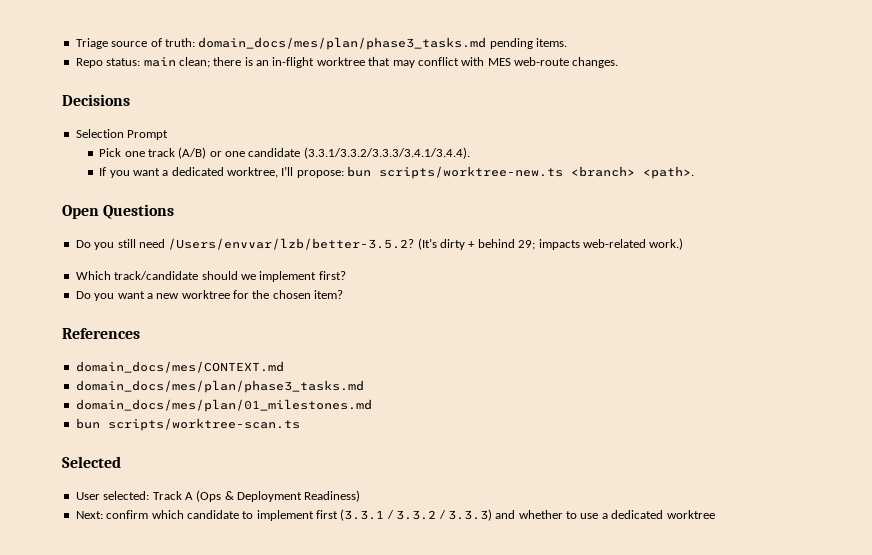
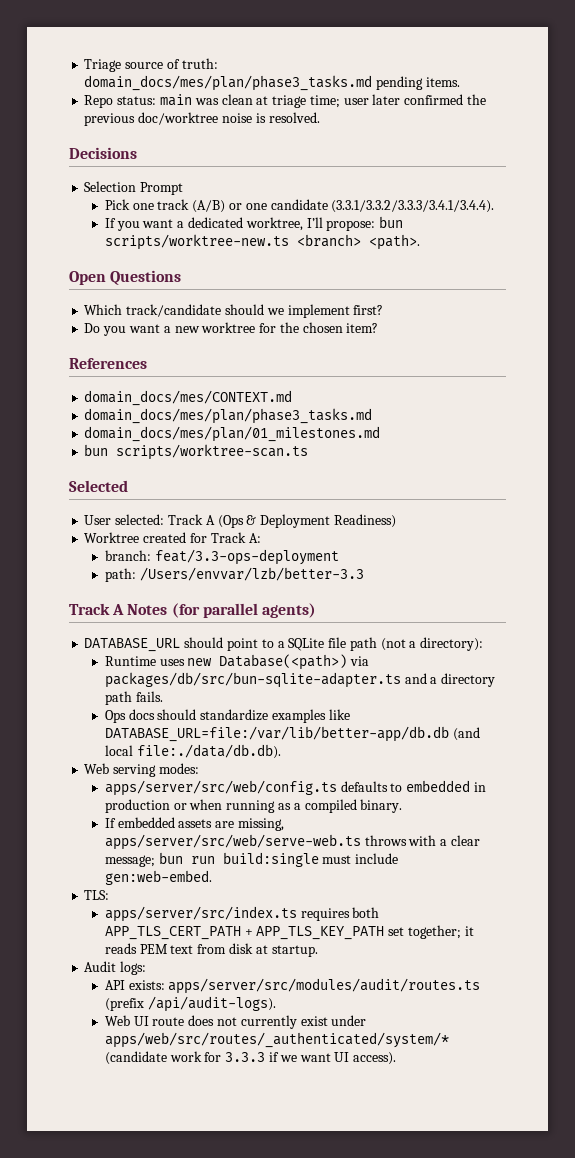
- Repo status: main clean; there is an in-flight worktree that may conflict with MES web-route changes.
+ Repo status: main was clean at triage time; user later confirmed the previous doc/worktree noise is resolved.
- Do you still need /Users/envvar/lzb/better-3.5.2? (It’s dirty + behind 29; impacts web-related work.)
- Next: confirm which candidate to implement first (3.3.1 / 3.3.2 / 3.3.3) and whether to use a dedicated worktree
+ Worktree created for Track A:
+ branch: feat/3.3-ops-deployment
+ path: /Users/envvar/lzb/better-3.3
+ Track A Notes (for parallel agents)
+ DATABASE_URL should point to a SQLite file path (not a directory):
+ Runtime uses new Database(<path>) via packages/db/src/bun-sqlite-adapter.ts and a directory path fails.
+ Ops docs should standardize examples like DATABASE_URL=file:/var/lib/better-app/db.db (and local file:./data/db.db).
+ Web serving modes:
+ apps/server/src/web/config.ts defaults to embedded in production or when running as a compiled binary.
+ If embedded assets are missing, apps/server/src/web/serve-web.ts throws with a clear message; bun run build:single must include gen:web-embed.
+ TLS:
+ apps/server/src/index.ts requires both APP_TLS_CERT_PATH + APP_TLS_KEY_PATH set together; it reads PEM text from disk at startup.
+ Audit logs:
+ API exists: apps/server/src/modules/audit/routes.ts (prefix /api/audit-logs).
+ Web UI route does not currently exist under apps/web/src/routes/_authenticated/system/* (candidate work for 3.3.3 if we want UI access).

